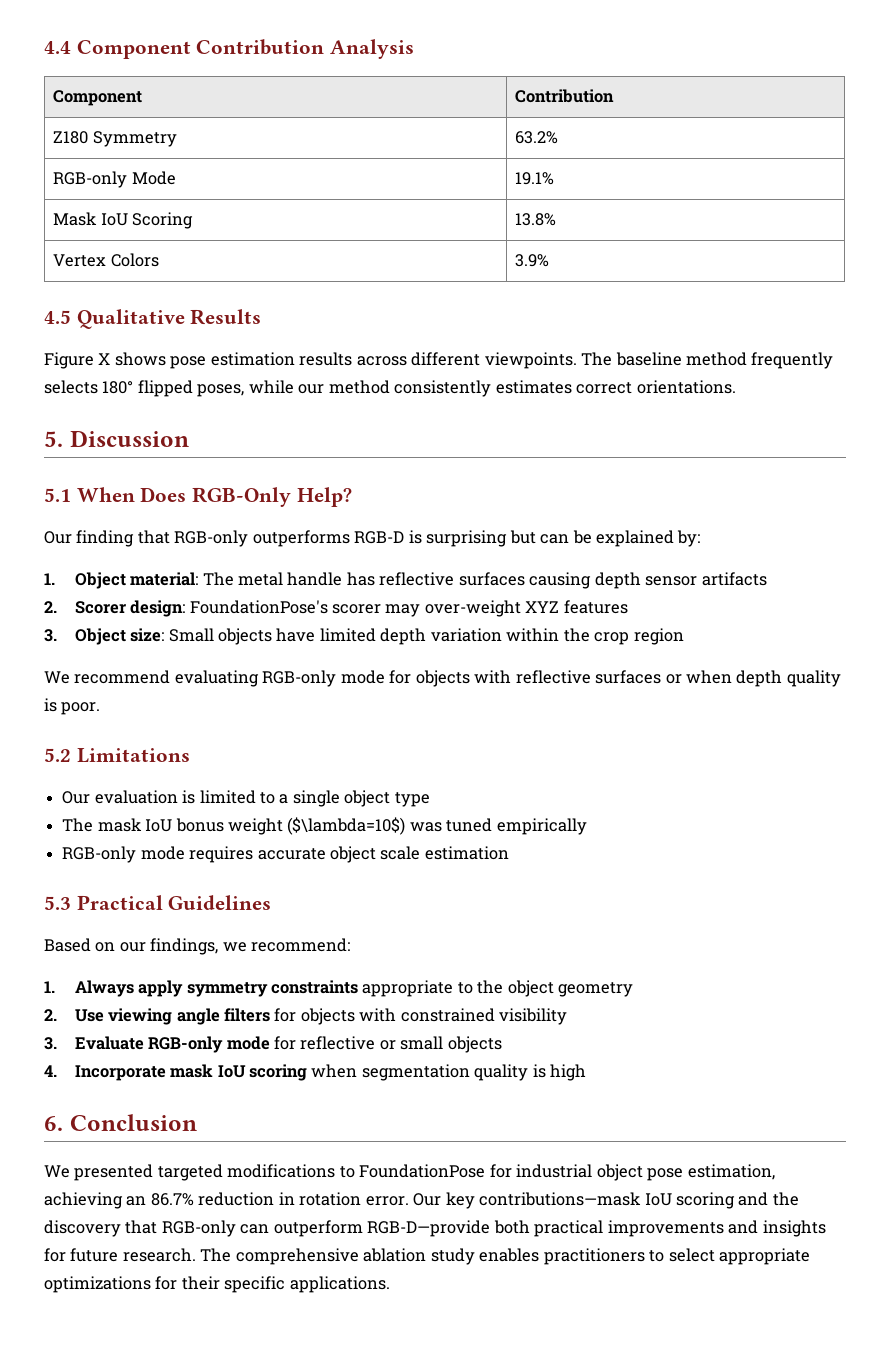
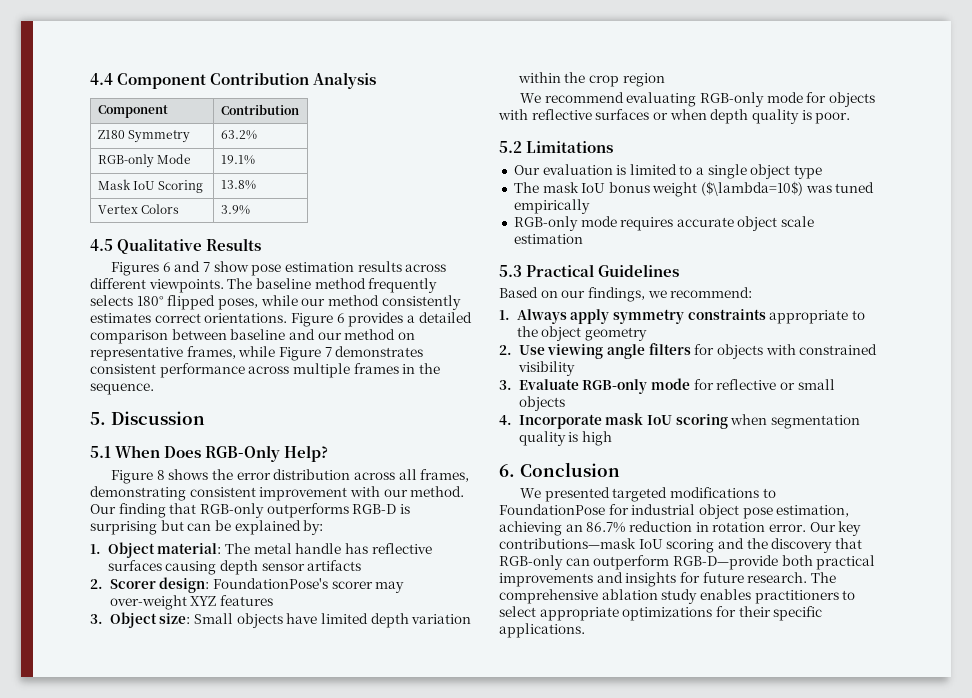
- Figure X shows pose estimation results across different viewpoints.
+ Figures 6 and 7 show pose estimation results across different viewpoints.
+ Figure 6 provides a detailed comparison between baseline and our method on representative frames, while Figure 7 demonstrates consistent performance across multiple frames in the sequence.
+ Figure 8 shows the error distribution across all frames, demonstrating consistent improvement with our method.

